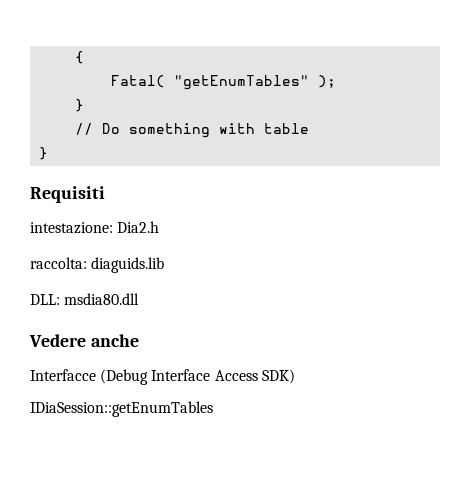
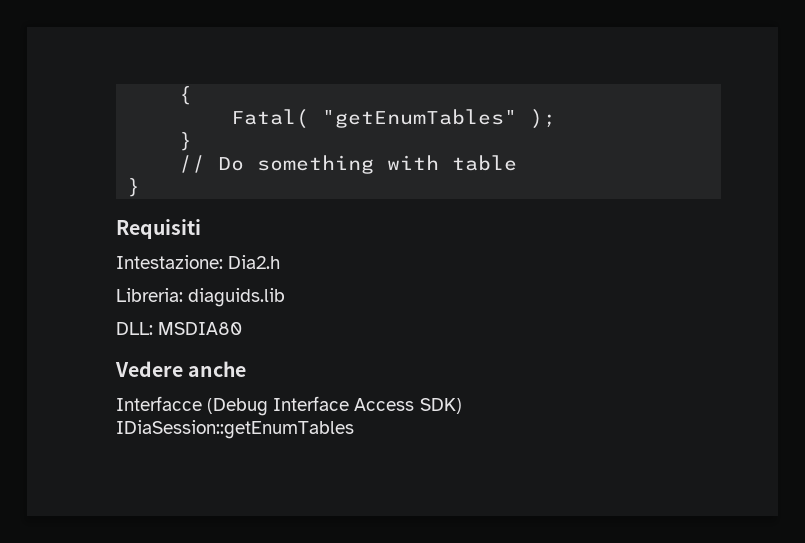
- intestazione: Dia2.h
+ Intestazione: Dia2.h
- raccolta: diaguids.lib
+ Libreria: diaguids.lib
- DLL: msdia80.dll
+ DLL: MSDIA80

